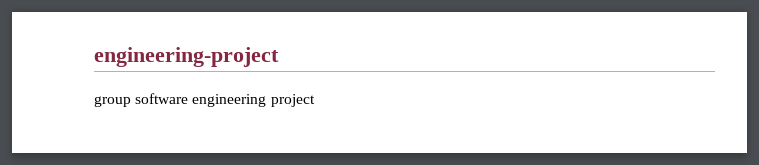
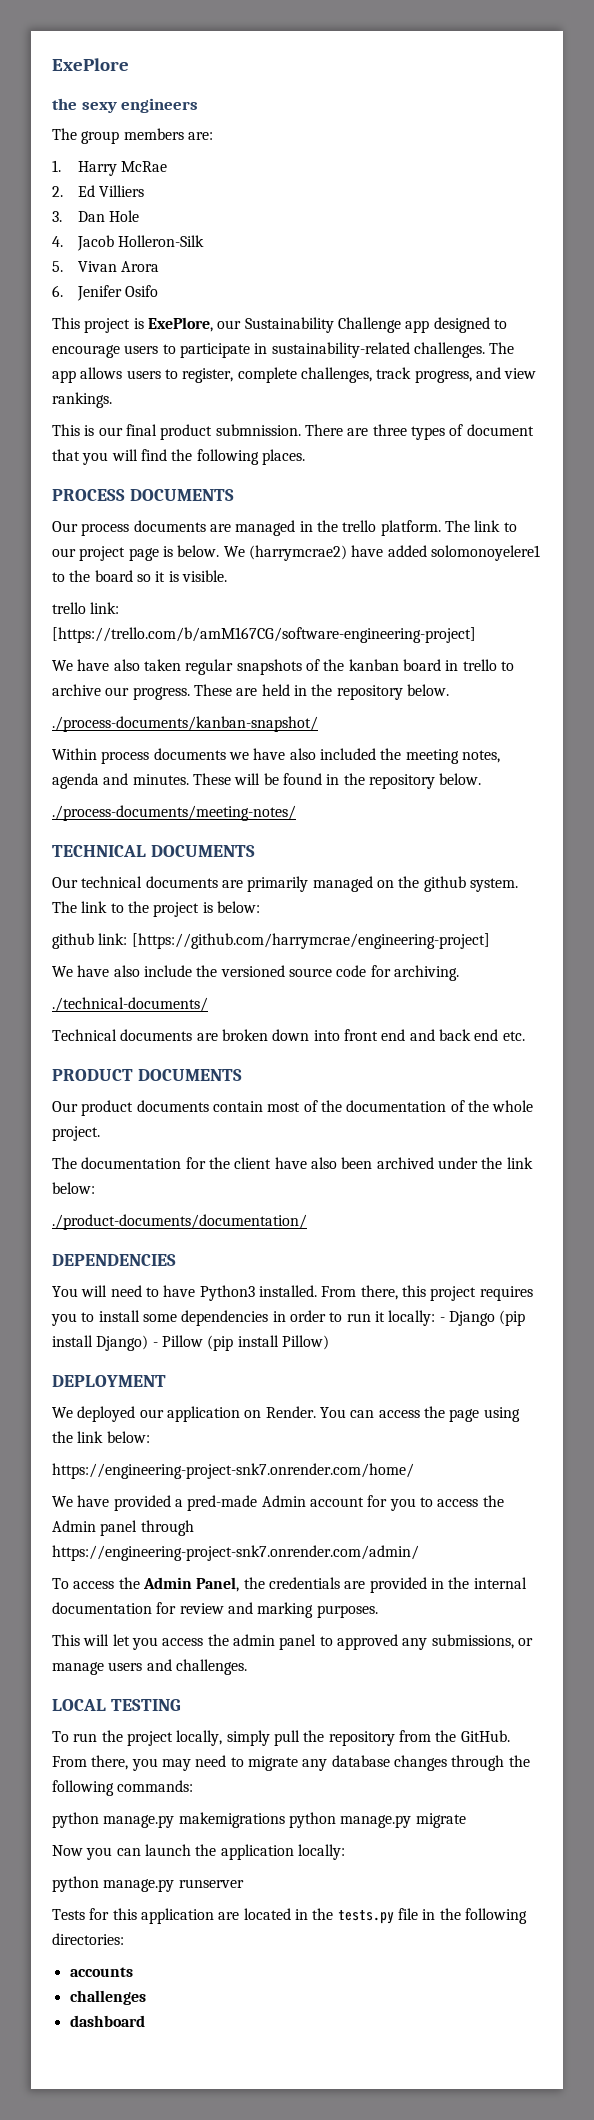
- engineering-project
- group software engineering project
+ ExePlore
+ the sexy engineers
+ The group members are:
+ 1. Harry McRae
+ 2. Ed Villiers
+ 3. Dan Hole
+ 4. Jacob Holleron-Silk
+ 5. Vivan Arora
+ 6. Jenifer Osifo
+ This project is ExePlore, our Sustainability Challenge app designed to encourage users to participate in sustainability-related challenges. The app allows users to register, complete challenges, track progress, and view rankings.
+ This is our final product submnission. There are three types of document that you will find the following places.
+ PROCESS DOCUMENTS
+ Our process documents are managed in the trello platform. The link to our project page is below. We (harrymcrae2) have added solomonoyelere1 to the board so it is visible.
+ trello link: [https://trello.com/b/amM167CG/software-engineering-project]
+ We have also taken regular snapshots of the kanban board in trello to archive our progress. These are held in the repository below.
+ ./process-documents/kanban-snapshot/
+ Within process documents we have also included the meeting notes, agenda and minutes. These will be found in the repository below.
+ ./process-documents/meeting-notes/
+ TECHNICAL DOCUMENTS
+ Our technical documents are primarily managed on the github system. The link to the project is below:
+ github link: [https://github.com/harrymcrae/engineering-project]
+ We have also include the versioned source code for archiving.
+ ./technical-documents/
+ Technical documents are broken down into front end and back end etc.
+ PRODUCT DOCUMENTS
+ Our product documents contain most of the documentation of the whole project.
+ The documentation for the client have also been archived under the link below:
+ ./product-documents/documentation/
+ DEPENDENCIES
+ You will need to have Python3 installed. From there, this project requires you to install some dependencies in order to run it locally: - Django (pip install Django) - Pillow (pip install Pillow)
+ DEPLOYMENT
+ We deployed our application on Render. You can access the page using the link below:
+ https://engineering-project-snk7.onrender.com/home/
+ We have provided a pred-made Admin account for you to access the Admin panel through https://engineering-project-snk7.onrender.com/admin/
+ To access the Admin Panel, the credentials are provided in the internal documentation for review and marking purposes.
+ This will let you access the admin panel to approved any submissions, or manage users and challenges.
+ LOCAL TESTING
+ To run the project locally, simply pull the repository from the GitHub. From there, you may need to migrate any database changes through the following commands:
+ python manage.py makemigrations python manage.py migrate
+ Now you can launch the application locally:
+ python manage.py runserver
+ Tests for this application are located in the tests.py file in the following directories:
+ accounts
+ challenges
+ dashboard

